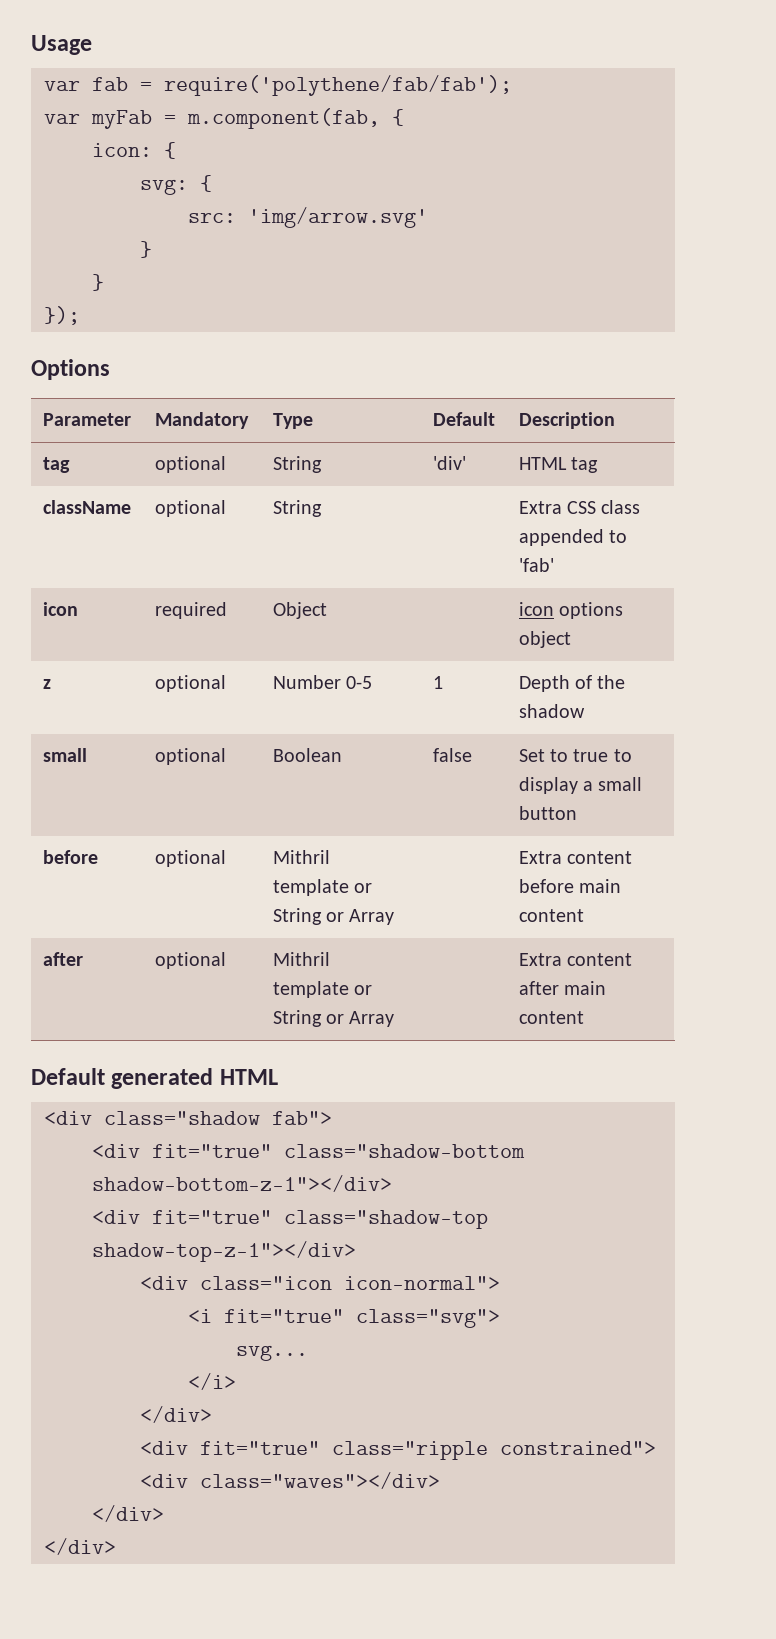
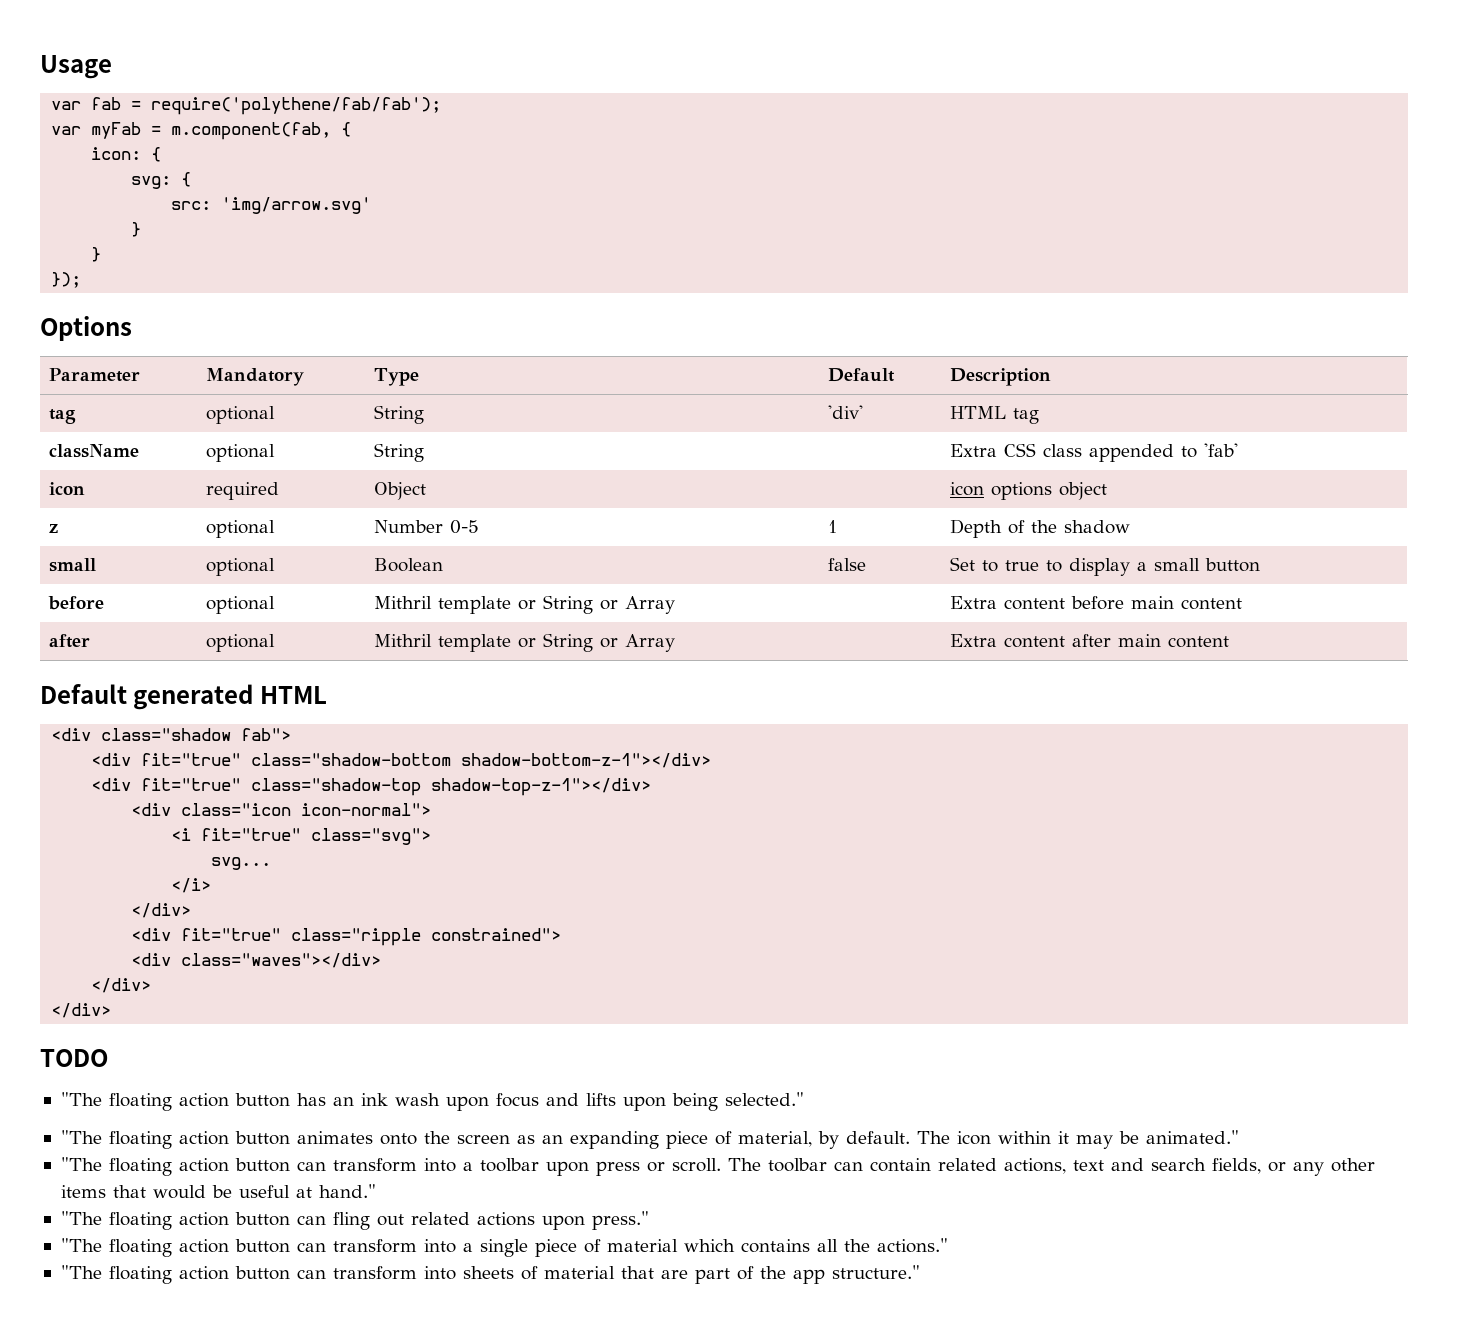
+ TODO
+ "The floating action button has an ink wash upon focus and lifts upon being selected."
+ "The floating action button animates onto the screen as an expanding piece of material, by default. The icon within it may be animated."
+ "The floating action button can transform into a toolbar upon press or scroll. The toolbar can contain related actions, text and search fields, or any other items that would be useful at hand."
+ "The floating action button can fling out related actions upon press."
+ "The floating action button can transform into a single piece of material which contains all the actions."
+ "The floating action button can transform into sheets of material that are part of the app structure."

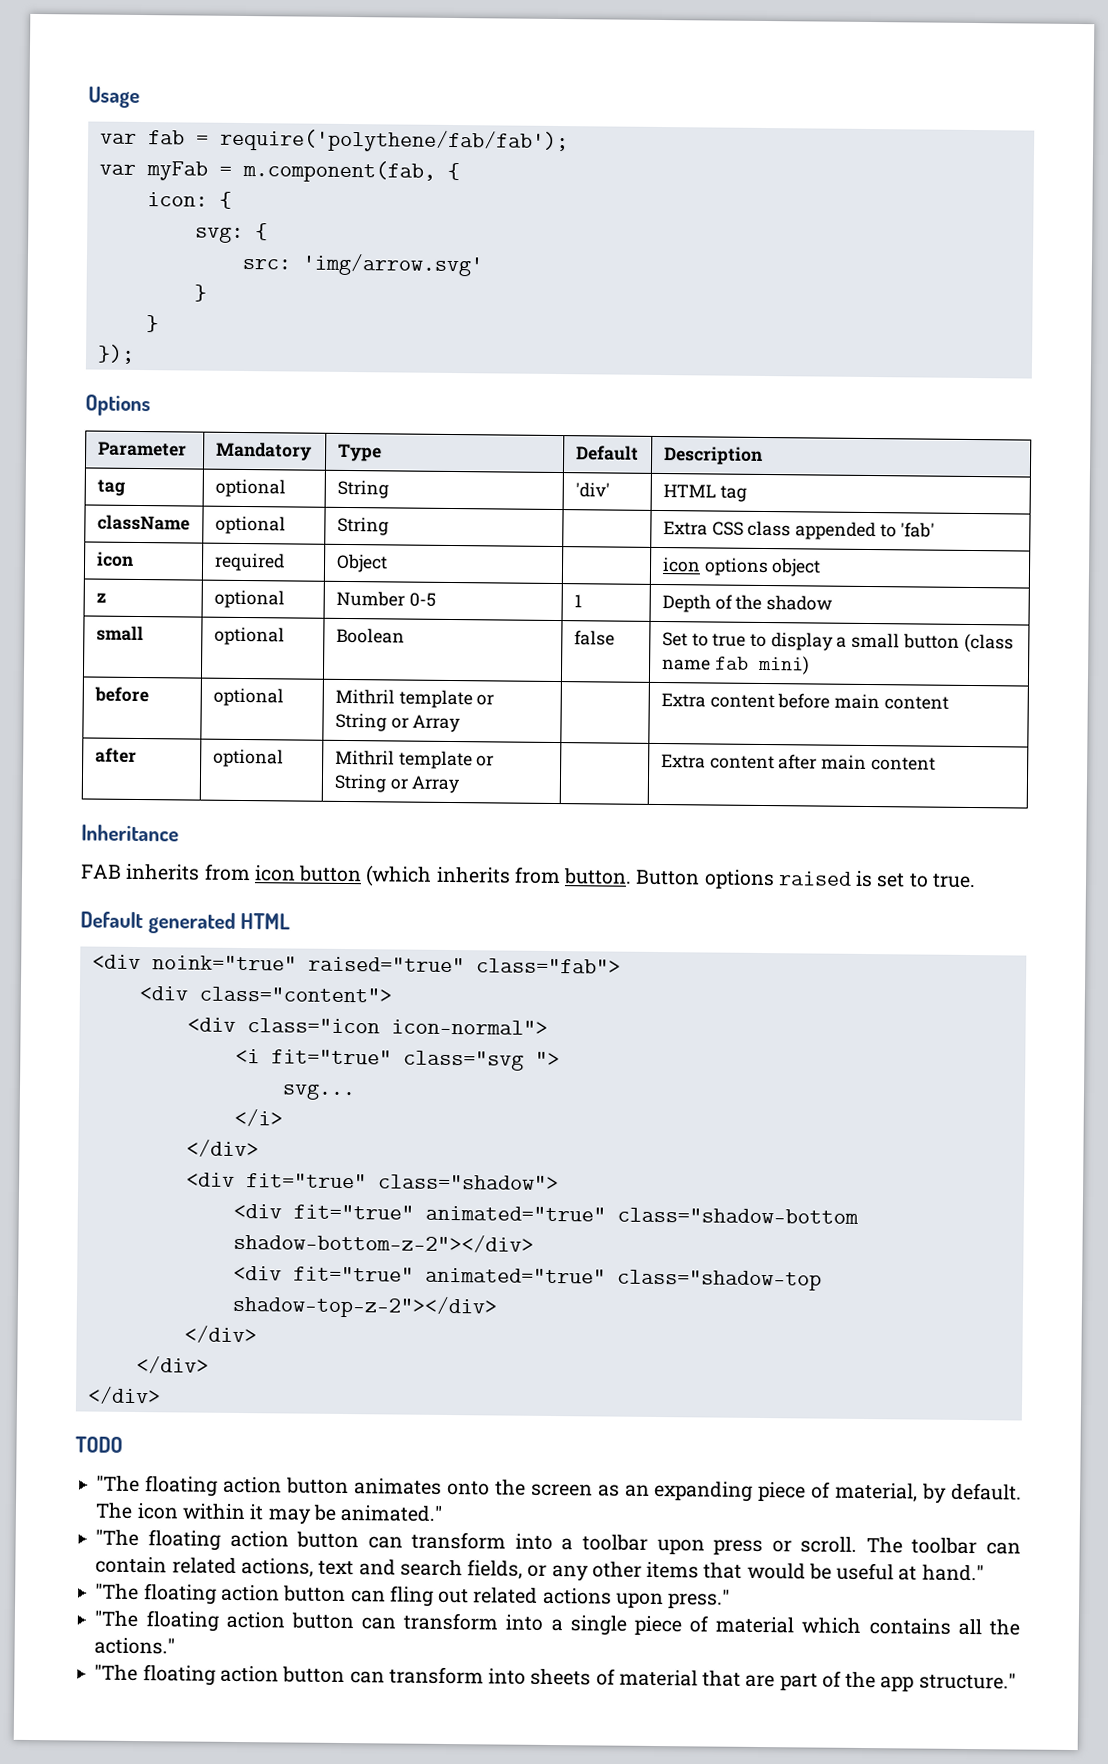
- small | optional | Boolean | false | Set to true to display a small button
+ small | optional | Boolean | false | Set to true to display a small button (class name fab mini)
+ Inheritance
+ FAB inherits from icon button (which inherits from button. Button options raised is set to true.
  Default generated HTML
- <div class="shadow fab">
- <div fit="true" class="shadow-bottom shadow-bottom-z-1"></div>
- <div fit="true" class="shadow-top shadow-top-z-1"></div>
+ <div noink="true" raised="true" class="fab">
+ <div class="content">
- <i fit="true" class="svg">
+ <i fit="true" class="svg ">
- <div fit="true" class="ripple constrained">
- <div class="waves"></div>
+ <div fit="true" class="shadow">
+ <div fit="true" animated="true" class="shadow-bottom shadow-bottom-z-2"></div>
+ <div fit="true" animated="true" class="shadow-top shadow-top-z-2"></div>
+ </div>
  </div>
  </div>
  TODO
- "The floating action button has an ink wash upon focus and lifts upon being selected."

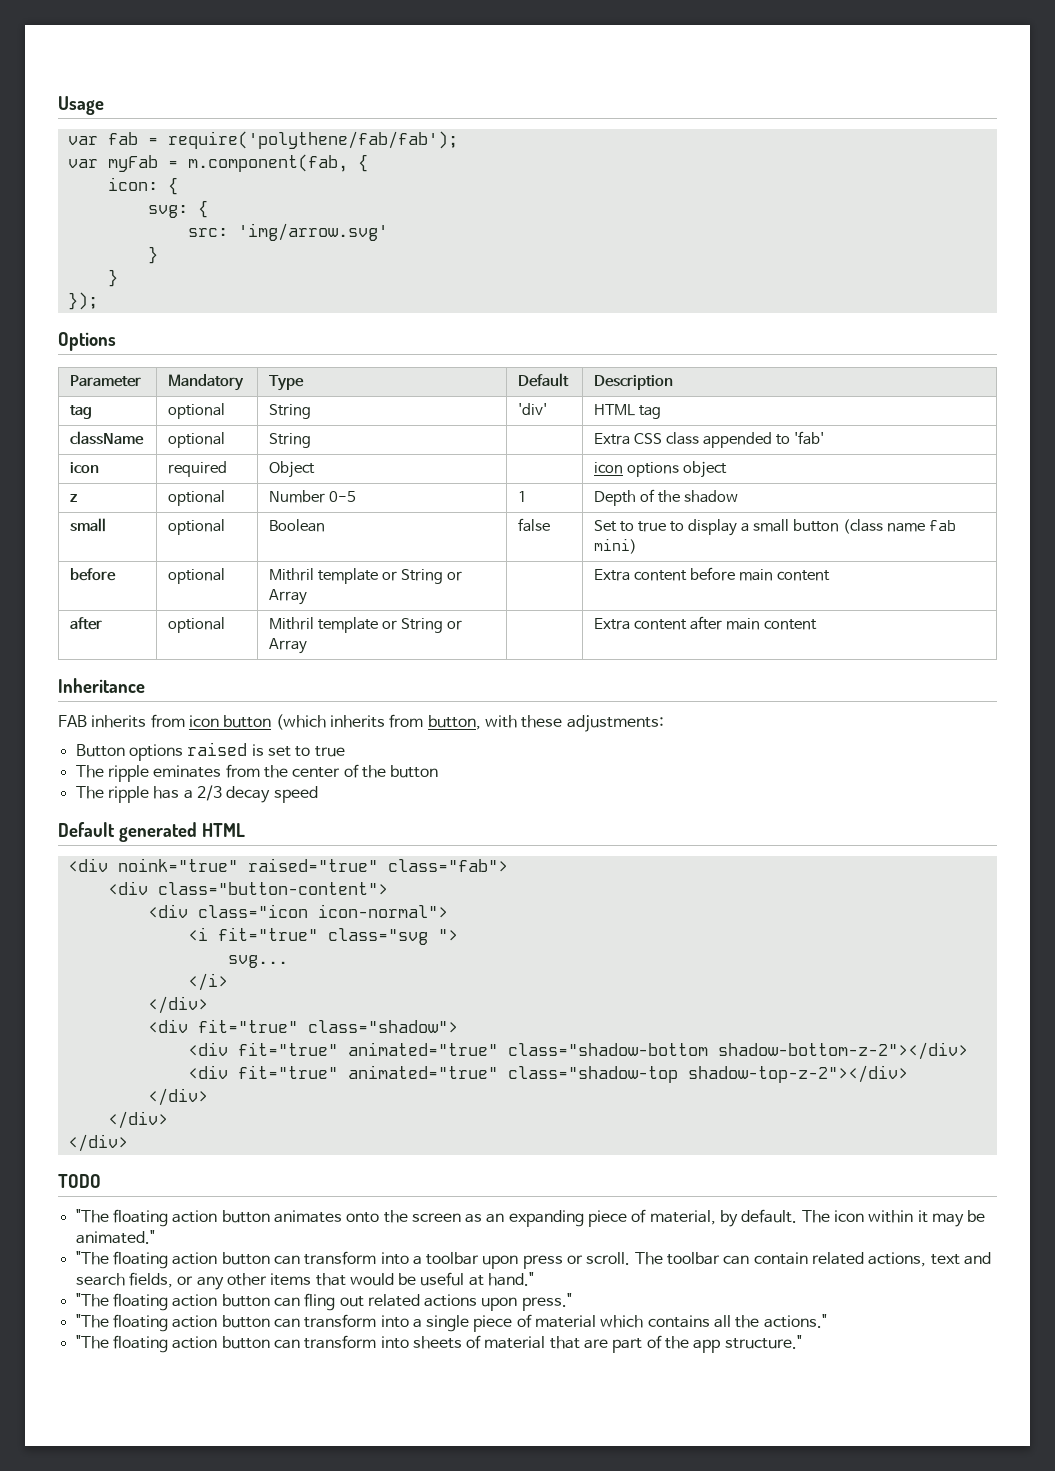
- FAB inherits from icon button (which inherits from button. Button options raised is set to true.
+ FAB inherits from icon button (which inherits from button, with these adjustments:
+ Button options raised is set to true
+ The ripple eminates from the center of the button
+ The ripple has a 2/3 decay speed
- <div class="content">
+ <div class="button-content">

